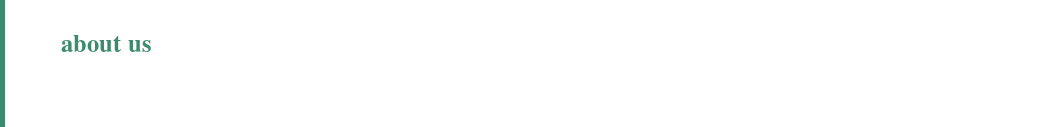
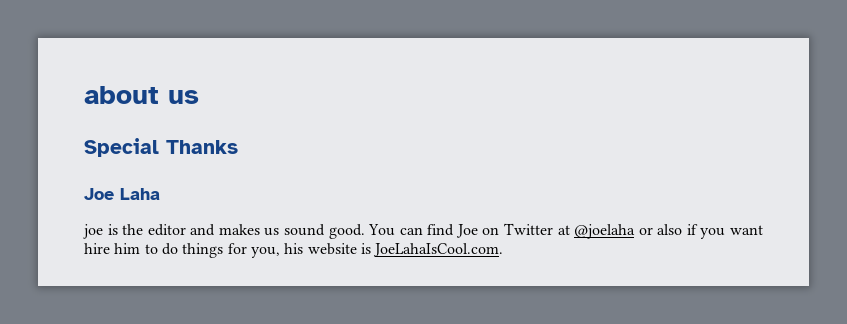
+ Special Thanks
+ Joe Laha
+ joe is the editor and makes us sound good. You can find Joe on Twitter at @joelaha or also if you want hire him to do things for you, his website is JoeLahaIsCool.com.

